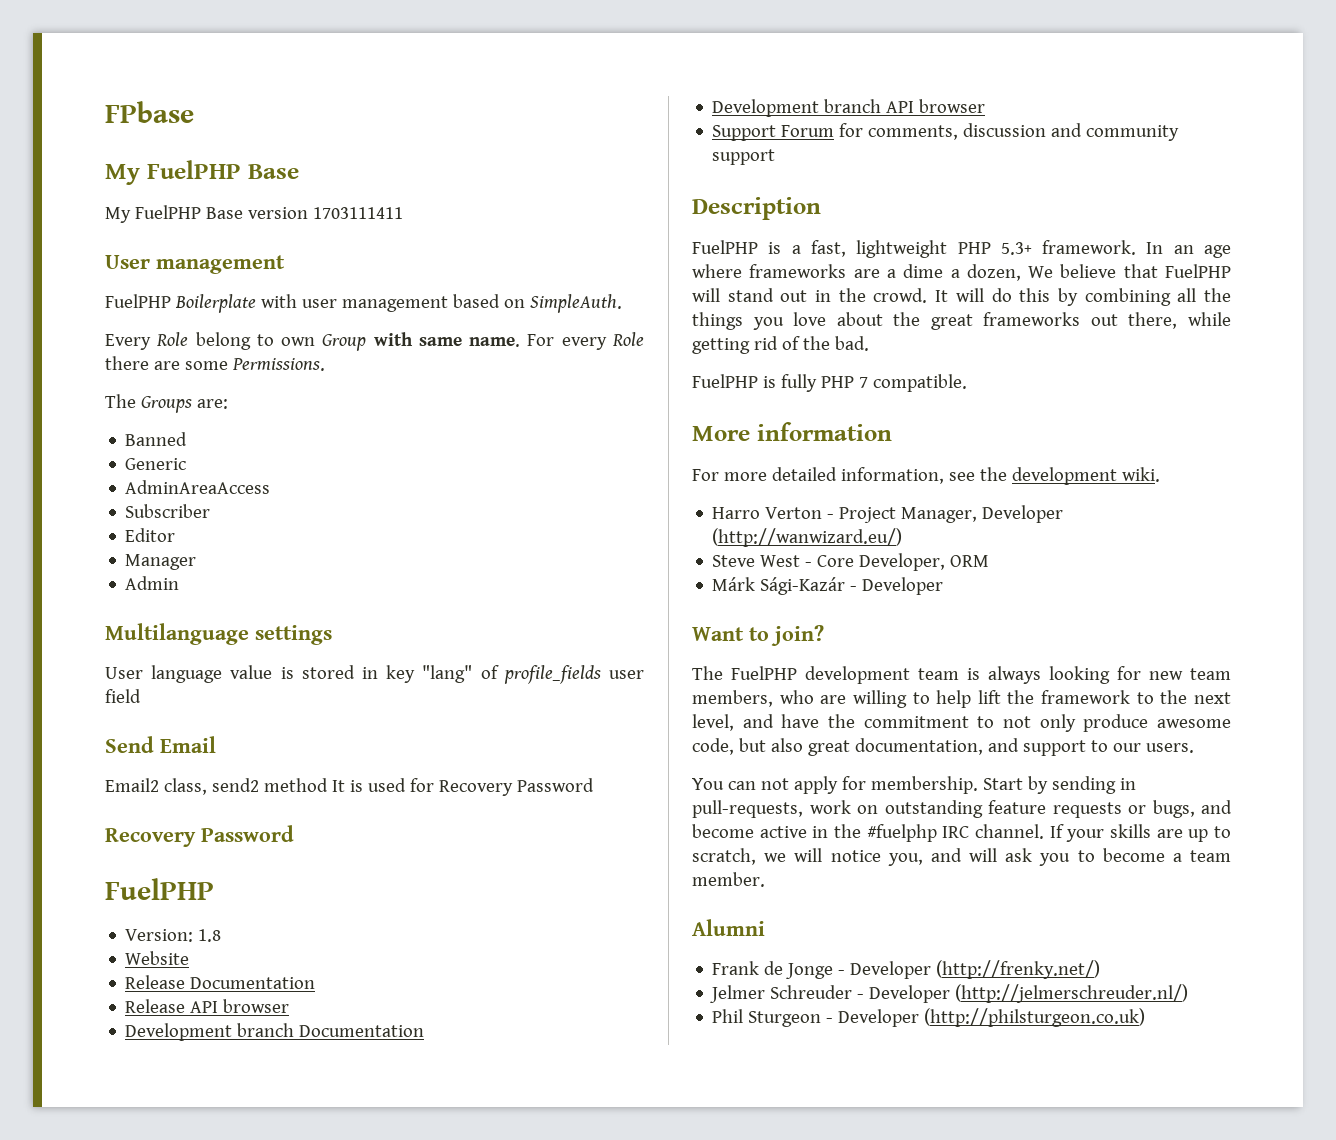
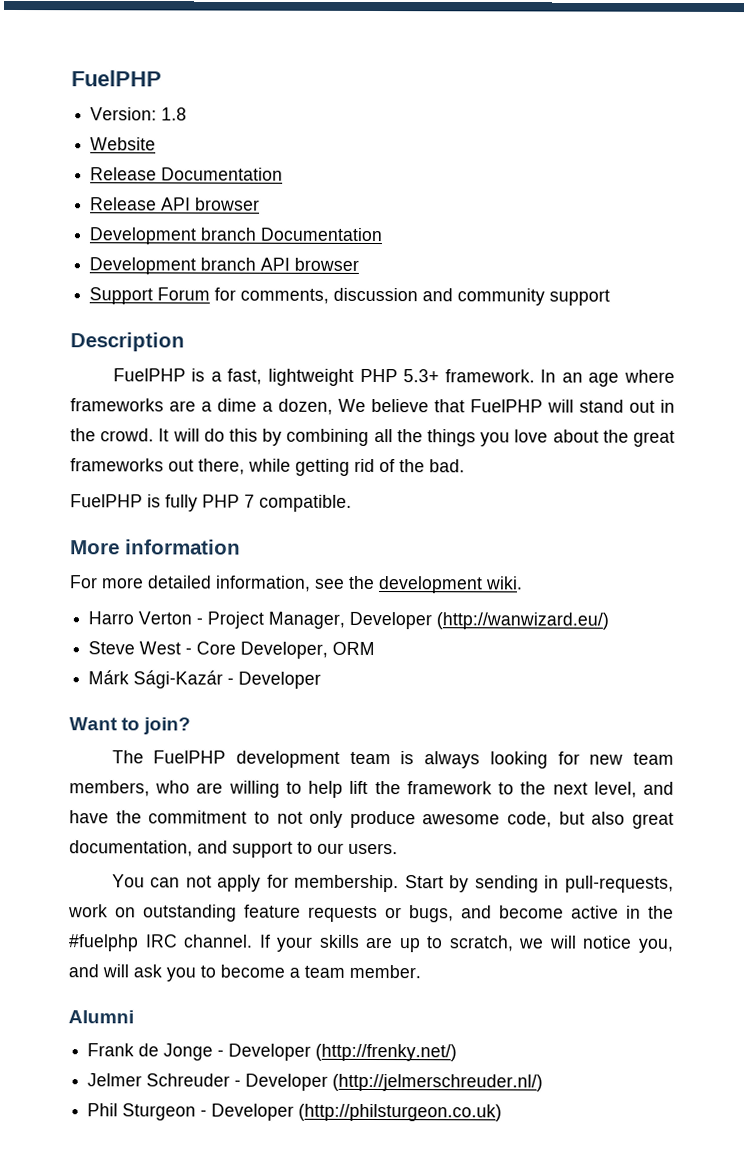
- FPbase
- My FuelPHP Base
- My FuelPHP Base version 1703111411
- User management
- FuelPHP Boilerplate with user management based on SimpleAuth.
- Every Role belong to own Group with same name. For every Role there are some Permissions.
- The Groups are:
- Banned
- Generic
- AdminAreaAccess
- Subscriber
- Editor
- Manager
- Admin
- Multilanguage settings
- User language value is stored in key "lang" of profile_fields user field
- Send Email
- Email2 class, send2 method It is used for Recovery Password
- Recovery Password

